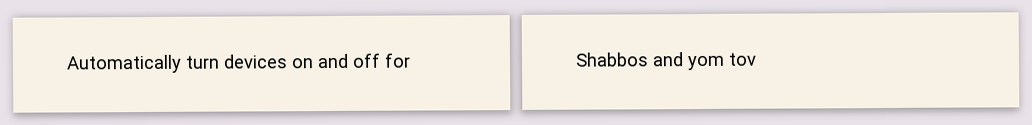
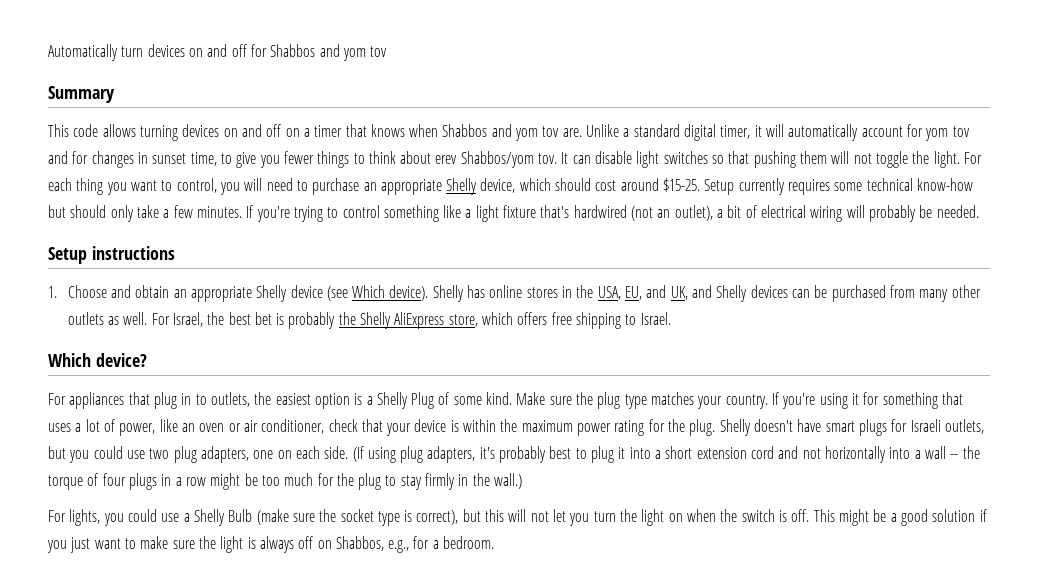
+ Summary
+ This code allows turning devices on and off on a timer that knows when Shabbos and yom tov are. Unlike a standard digital timer, it will automatically account for yom tov and for changes in sunset time, to give you fewer things to think about erev Shabbos/yom tov. It can disable light switches so that pushing them will not toggle the light. For each thing you want to control, you will need to purchase an appropriate Shelly device, which should cost around $15-25. Setup currently requires some technical know-how but should only take a few minutes. If you're trying to control something like a light fixture that's hardwired (not an outlet), a bit of electrical wiring will probably be needed.
+ Setup instructions
+ 1. Choose and obtain an appropriate Shelly device (see Which device). Shelly has online stores in the USA, EU, and UK, and Shelly devices can be purchased from many other outlets as well. For Israel, the best bet is probably the Shelly AliExpress store, which offers free shipping to Israel.
+ Which device?
+ For appliances that plug in to outlets, the easiest option is a Shelly Plug of some kind. Make sure the plug type matches your country. If you're using it for something that uses a lot of power, like an oven or air conditioner, check that your device is within the maximum power rating for the plug. Shelly doesn't have smart plugs for Israeli outlets, but you could use two plug adapters, one on each side. (If using plug adapters, it's probably best to plug it into a short extension cord and not horizontally into a wall -- the torque of four plugs in a row might be too much for the plug to stay firmly in the wall.)
+ For lights, you could use a Shelly Bulb (make sure the socket type is correct), but this will not let you turn the light on when the switch is off. This might be a good solution if you just want to make sure the light is always off on Shabbos, e.g., for a bedroom.

